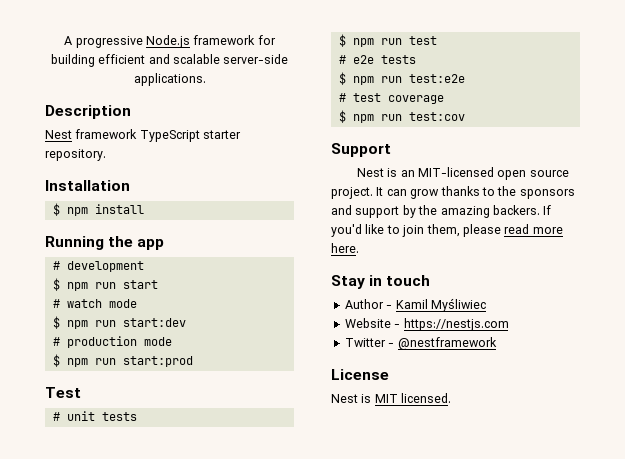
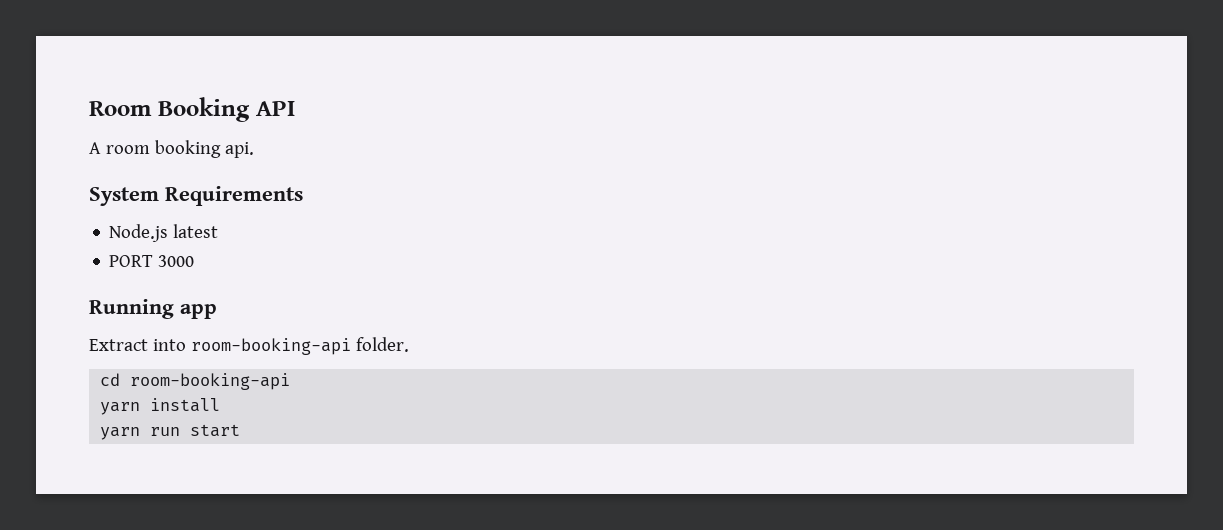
- A progressive Node.js framework for building efficient and scalable server-side applications.
- Description
- Nest framework TypeScript starter repository.
- Installation
- $ npm install
- Running the app
- # development
- $ npm run start
- # watch mode
- $ npm run start:dev
- # production mode
- $ npm run start:prod
- Test
- # unit tests
- $ npm run test
- # e2e tests
- $ npm run test:e2e
- # test coverage
- $ npm run test:cov
- Support
- Nest is an MIT-licensed open source project. It can grow thanks to the sponsors and support by the amazing backers. If you'd like to join them, please read more here.
- Stay in touch
- Author - Kamil Myśliwiec
- Website - https://nestjs.com
- Twitter - @nestframework
- License
- Nest is MIT licensed.
+ Room Booking API
+ A room booking api.
+ System Requirements
+ Node.js latest
+ PORT 3000
+ Running app
+ Extract into room-booking-api folder.
+ cd room-booking-api
+ yarn install
+ yarn run start

